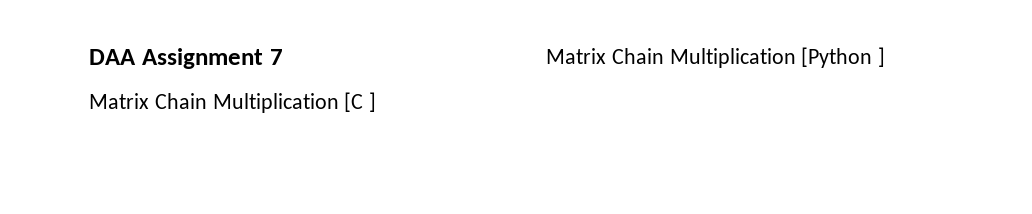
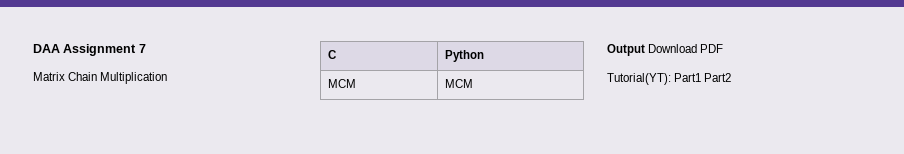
- Matrix Chain Multiplication [C ]
- Matrix Chain Multiplication [Python ]
+ Matrix Chain Multiplication
+ C | Python
+ MCM | MCM
+ Output Download PDF
+ Tutorial(YT): Part1 Part2

